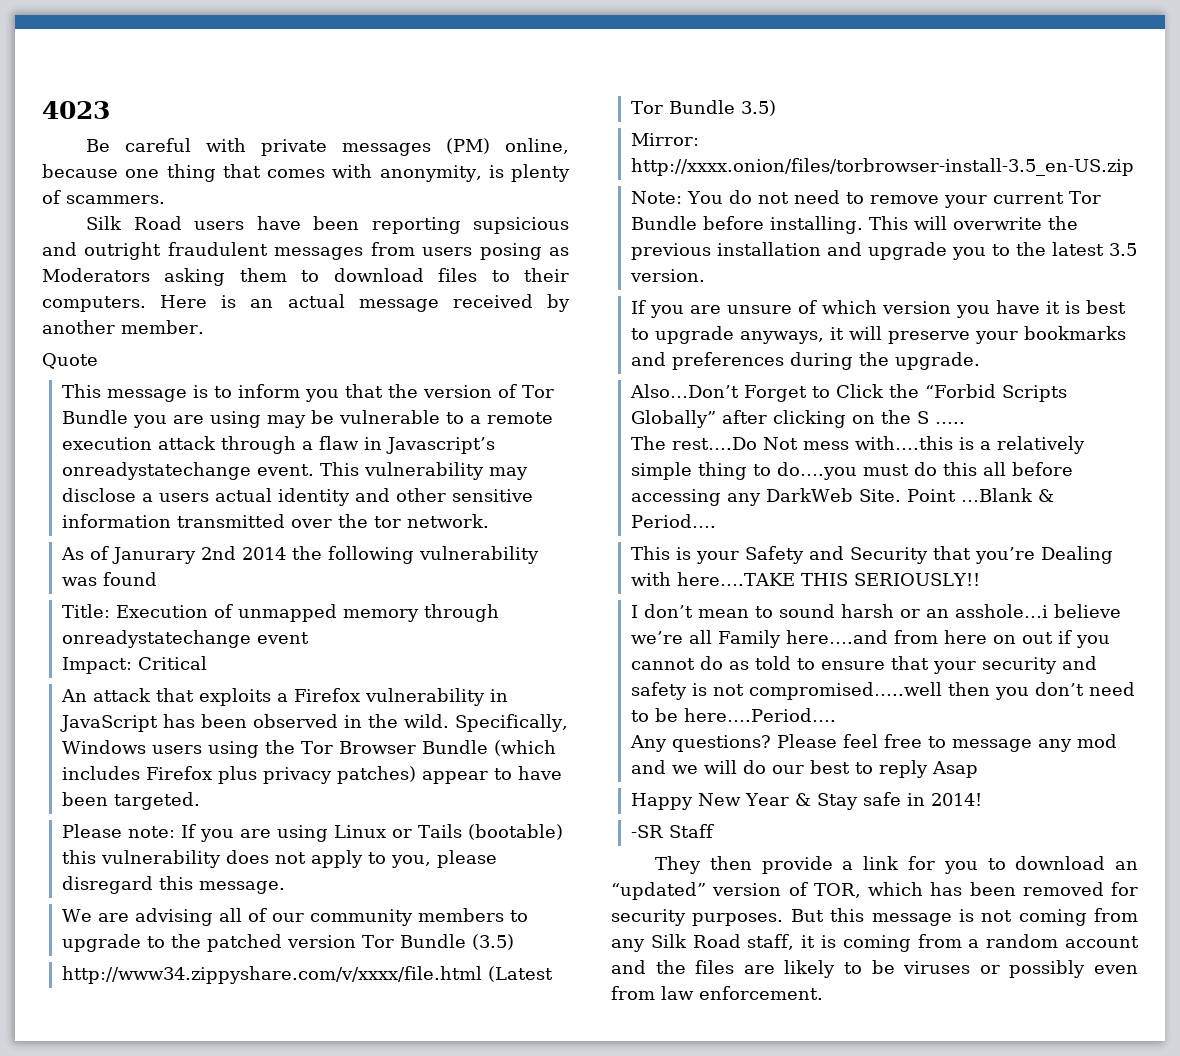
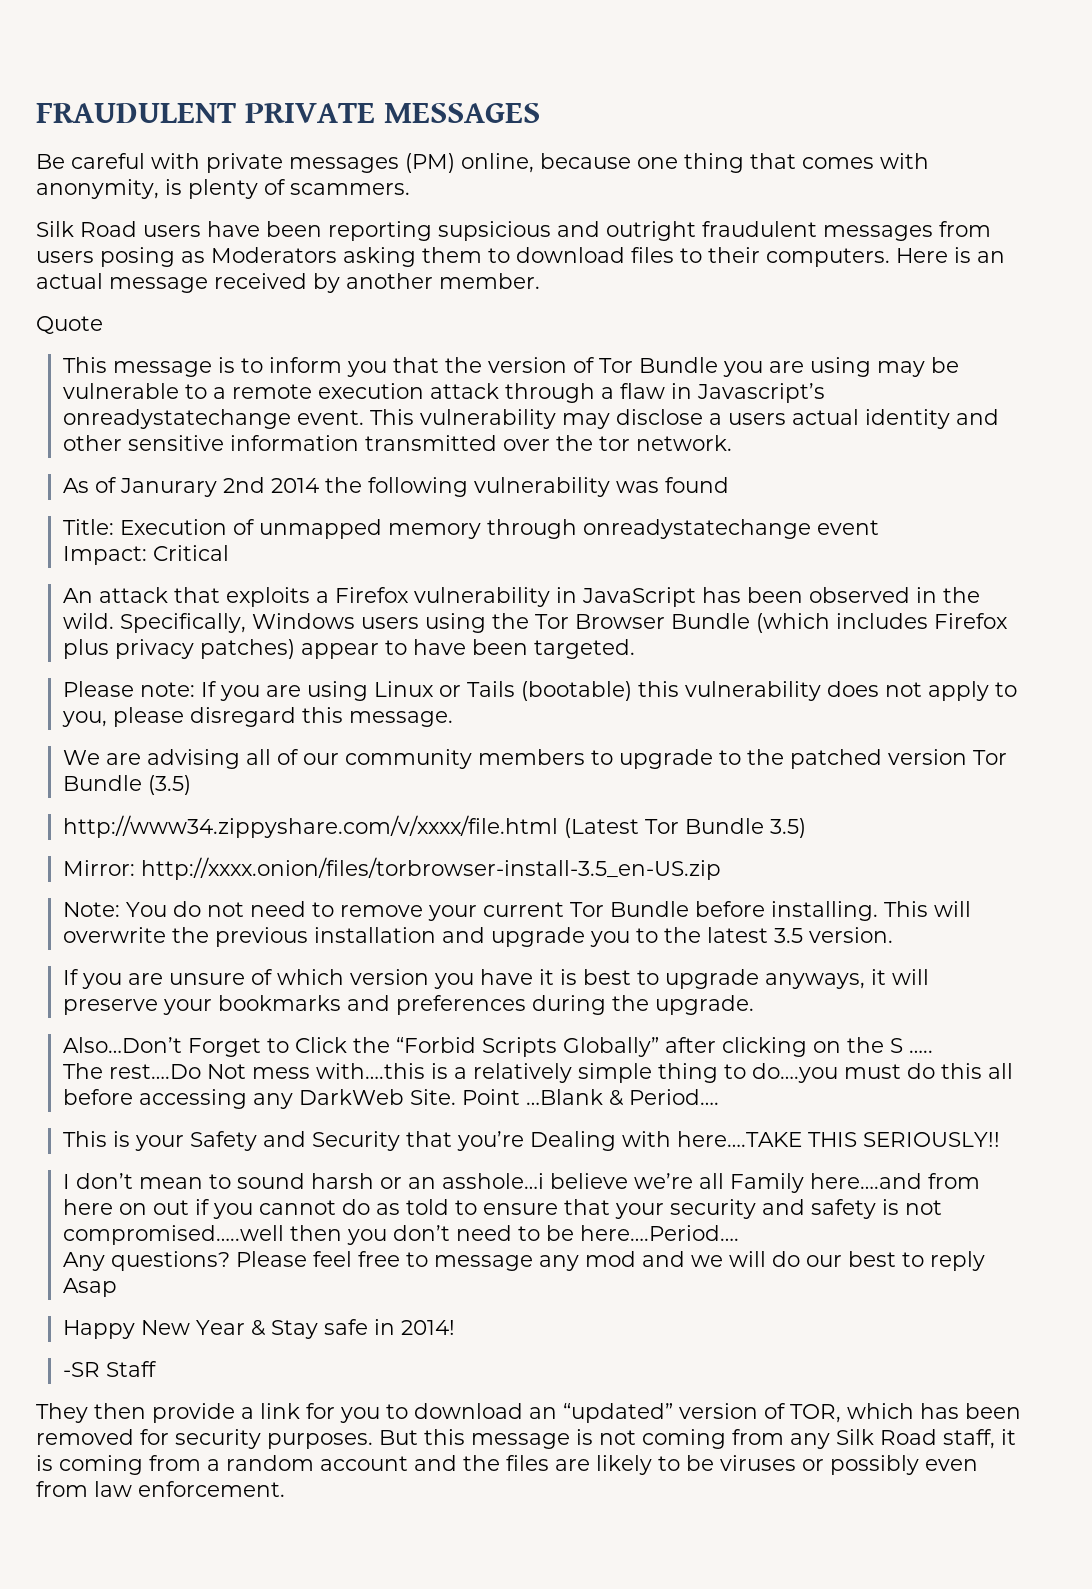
- 4023
+ FRAUDULENT PRIVATE MESSAGES

